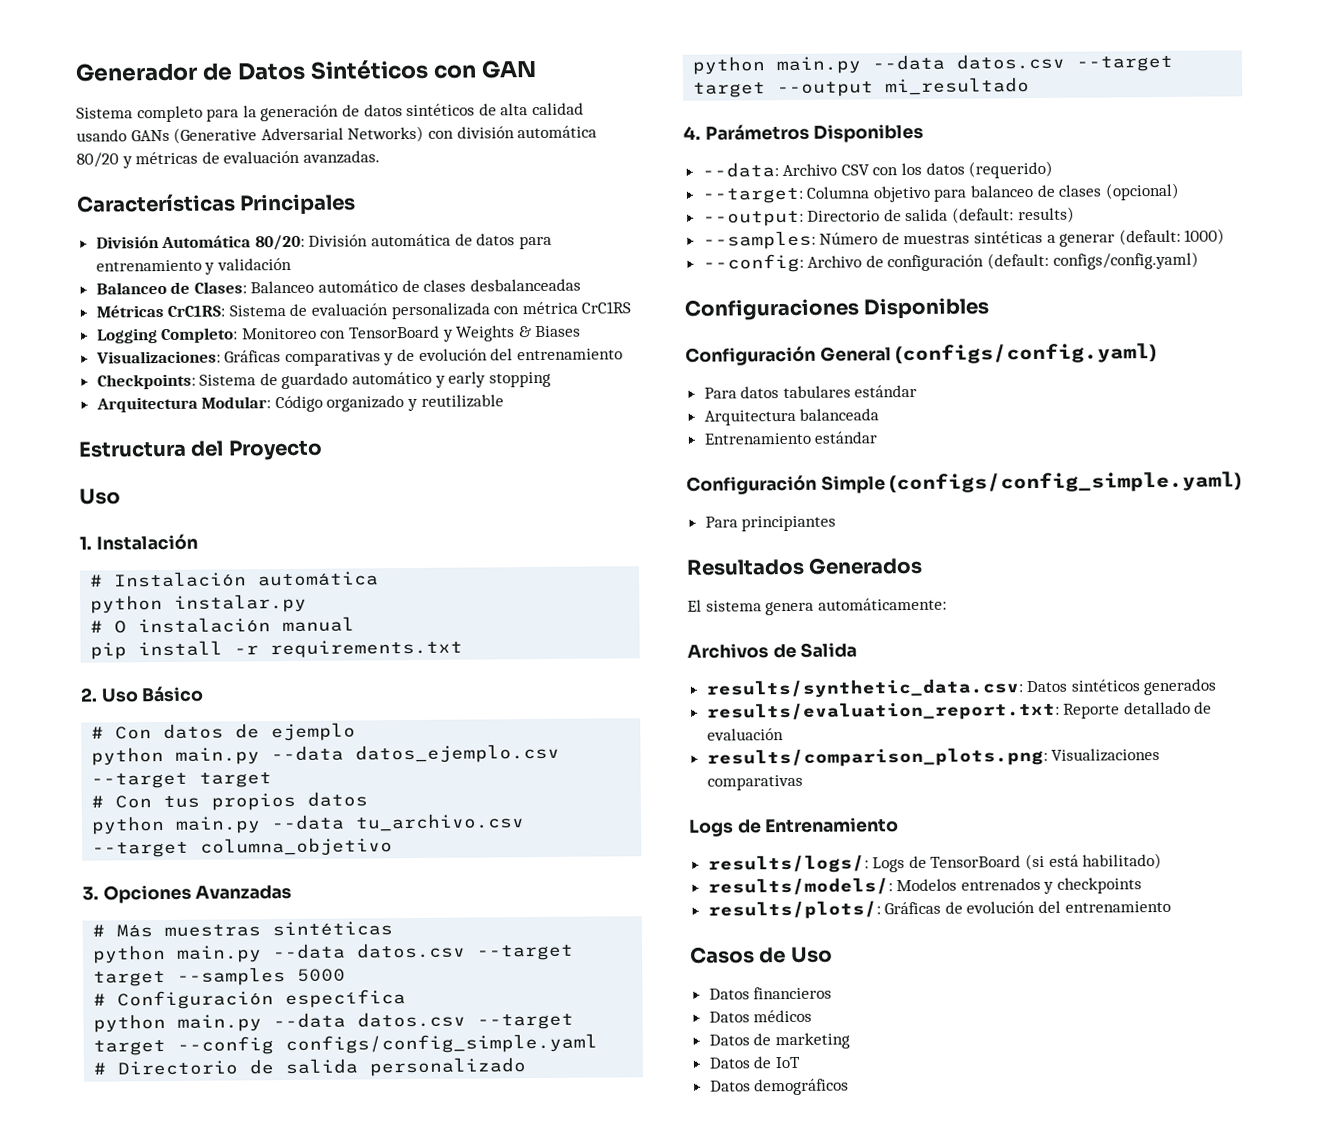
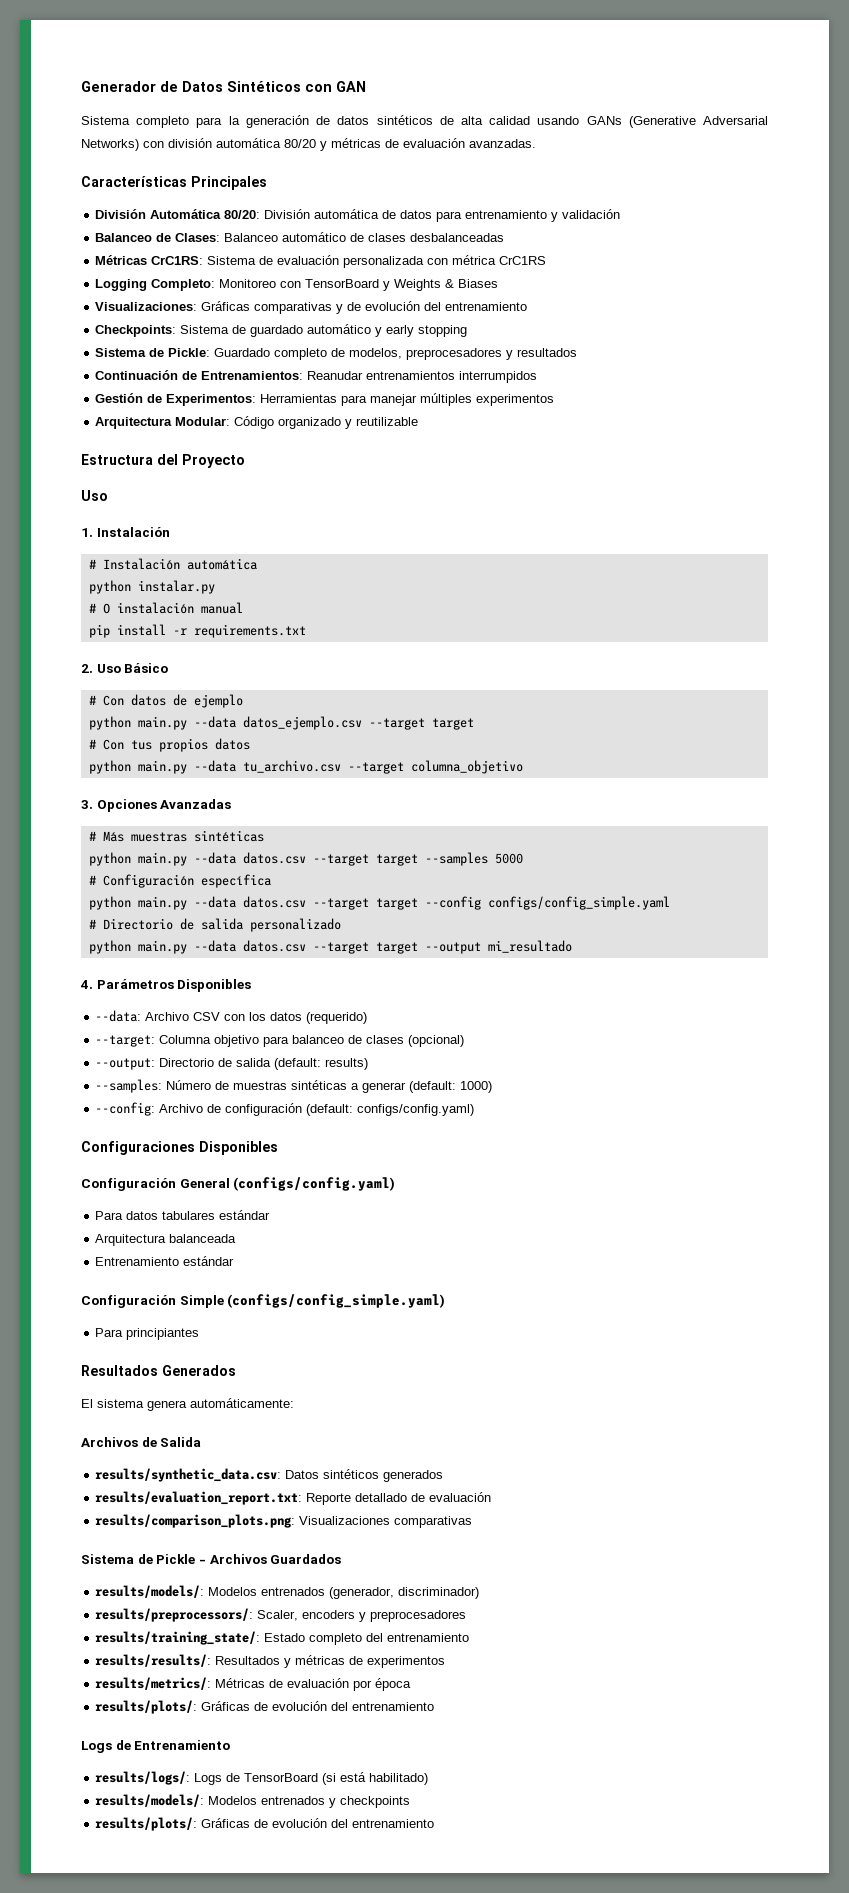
+ Sistema de Pickle: Guardado completo de modelos, preprocesadores y resultados
+ Continuación de Entrenamientos: Reanudar entrenamientos interrumpidos
+ Gestión de Experimentos: Herramientas para manejar múltiples experimentos
+ Sistema de Pickle - Archivos Guardados
+ results/models/: Modelos entrenados (generador, discriminador)
+ results/preprocessors/: Scaler, encoders y preprocesadores
+ results/training_state/: Estado completo del entrenamiento
+ results/results/: Resultados y métricas de experimentos
+ results/metrics/: Métricas de evaluación por época
+ results/plots/: Gráficas de evolución del entrenamiento
- Casos de Uso
- Datos financieros
- Datos médicos
- Datos de marketing
- Datos de IoT
- Datos demográficos

